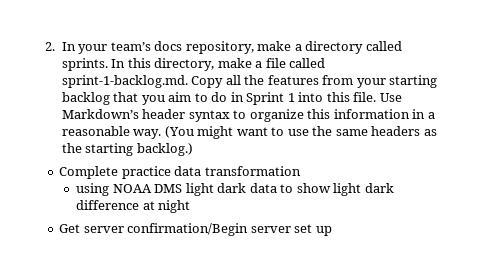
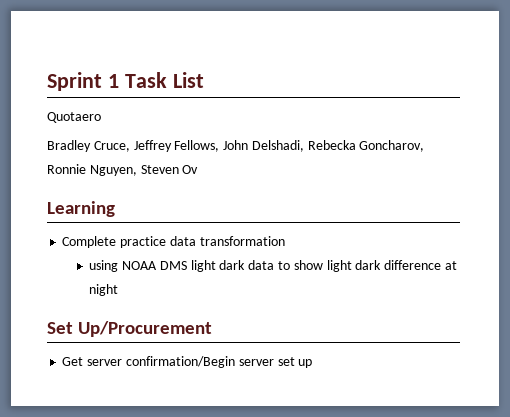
- 2. In your team’s docs repository, make a directory called sprints. In this directory, make a file called sprint-1-backlog.md. Copy all the features from your starting backlog that you aim to do in Sprint 1 into this file. Use Markdown’s header syntax to organize this information in a reasonable way. (You might want to use the same headers as the starting backlog.)
+ Sprint 1 Task List
+ Quotaero
+ Bradley Cruce, Jeffrey Fellows, John Delshadi, Rebecka Goncharov, Ronnie Nguyen, Steven Ov
+ Learning
+ Set Up/Procurement

